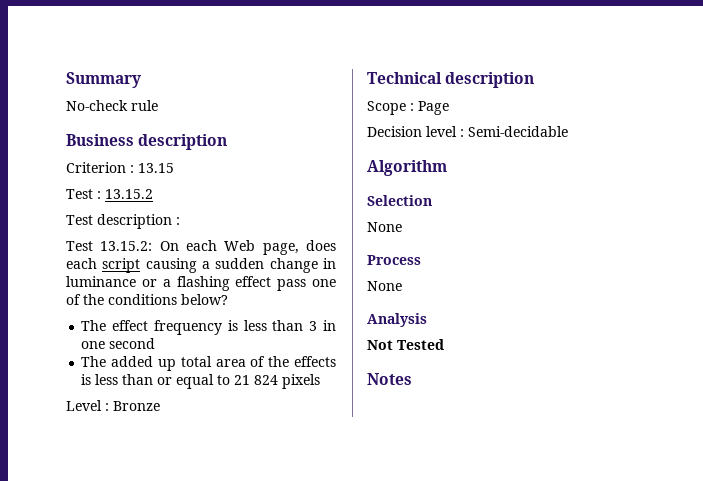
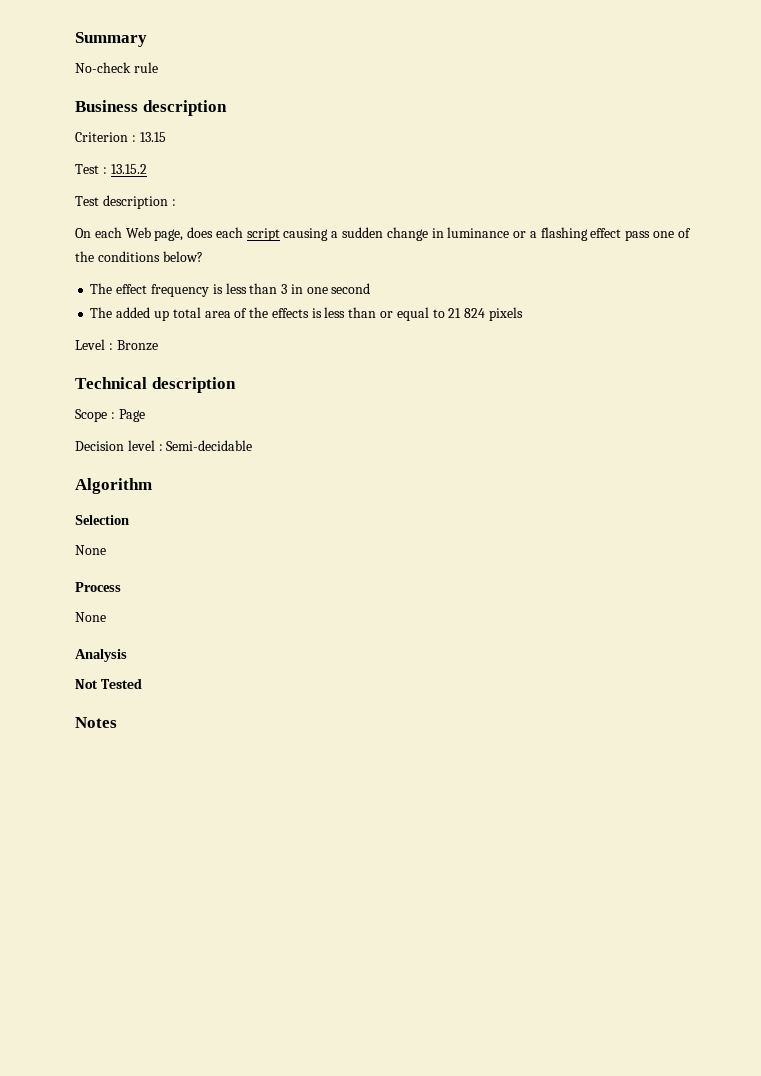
- Test 13.15.2: On each Web page, does each script causing a sudden change in luminance or a flashing effect pass one of the conditions below?
+ On each Web page, does each script causing a sudden change in luminance or a flashing effect pass one of the conditions below?

